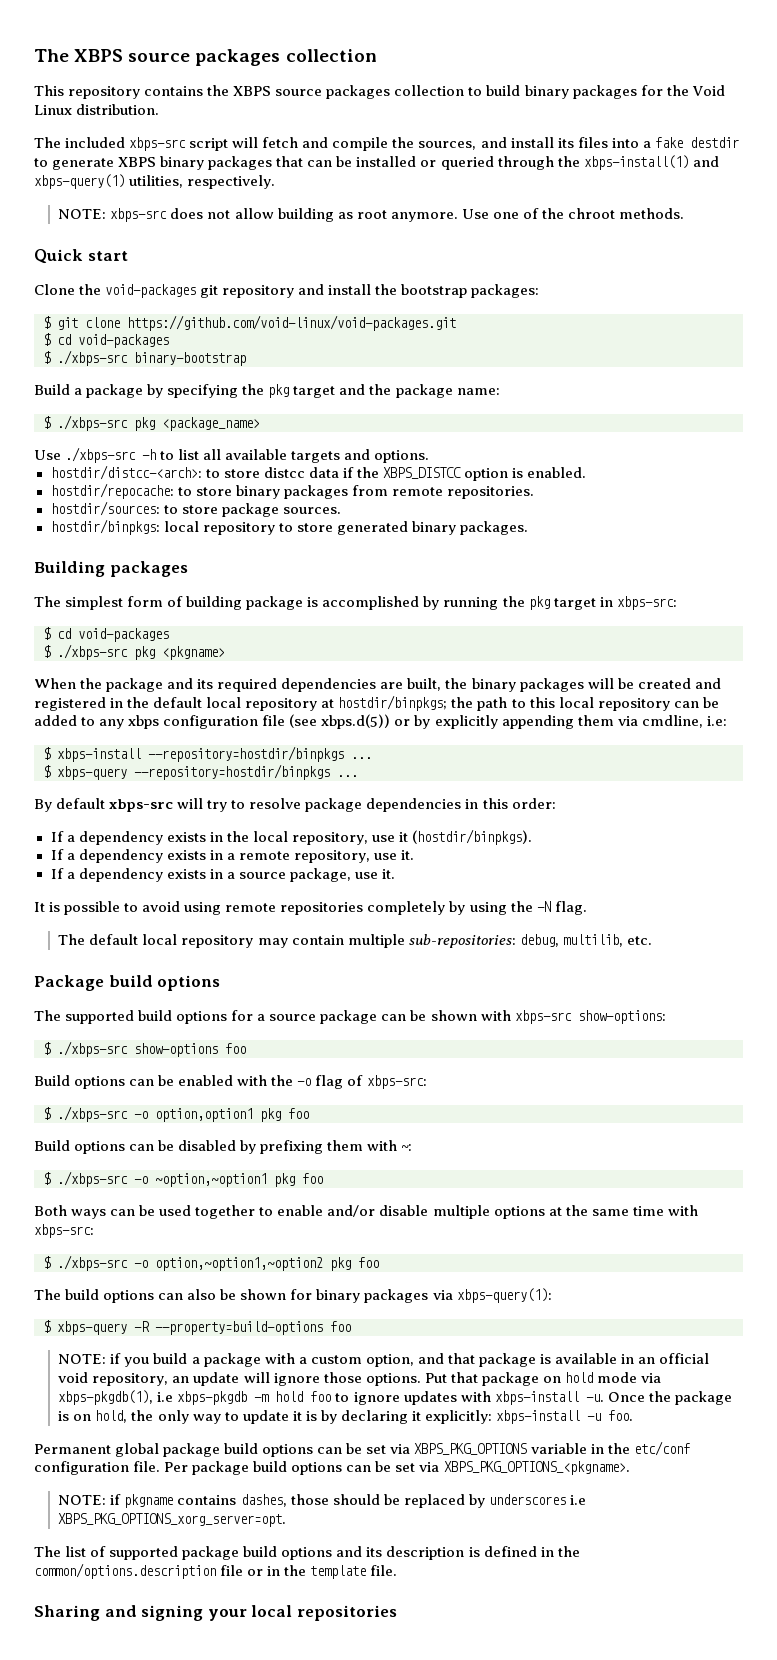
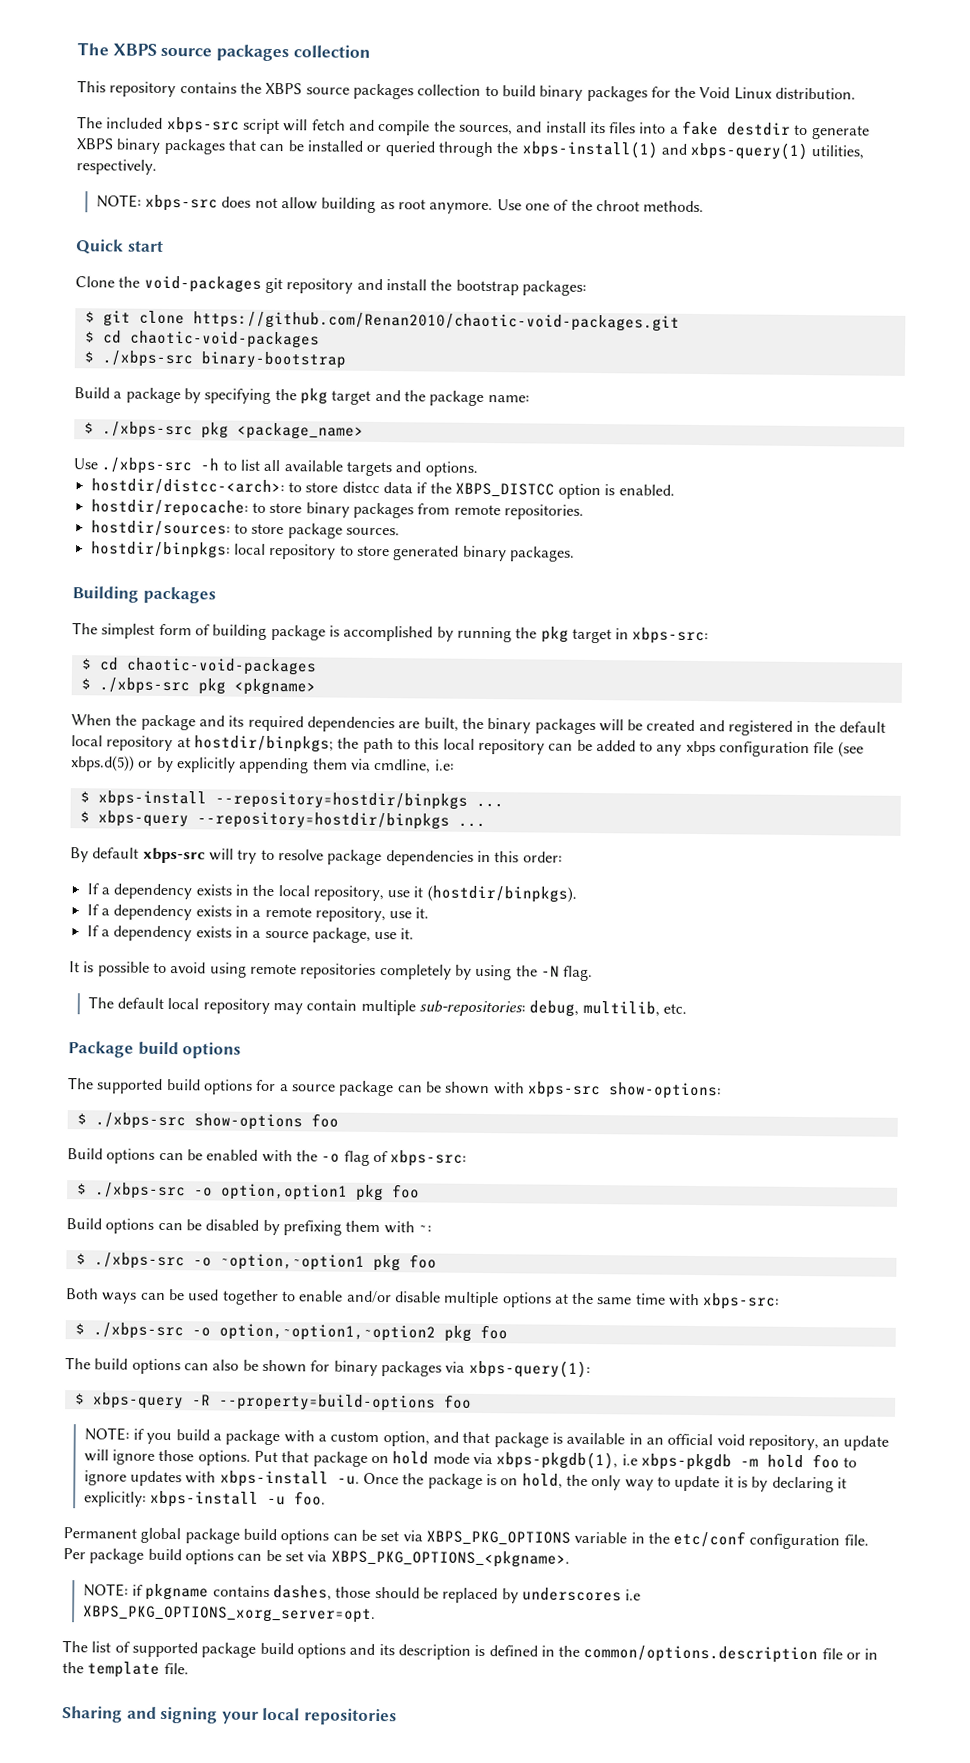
- $ git clone https://github.com/void-linux/void-packages.git
- $ cd void-packages
+ $ git clone https://github.com/Renan2010/chaotic-void-packages.git
+ $ cd chaotic-void-packages
  The simplest form of building package is accomplished by running the pkg target in xbps-src:
- $ cd void-packages
+ $ cd chaotic-void-packages

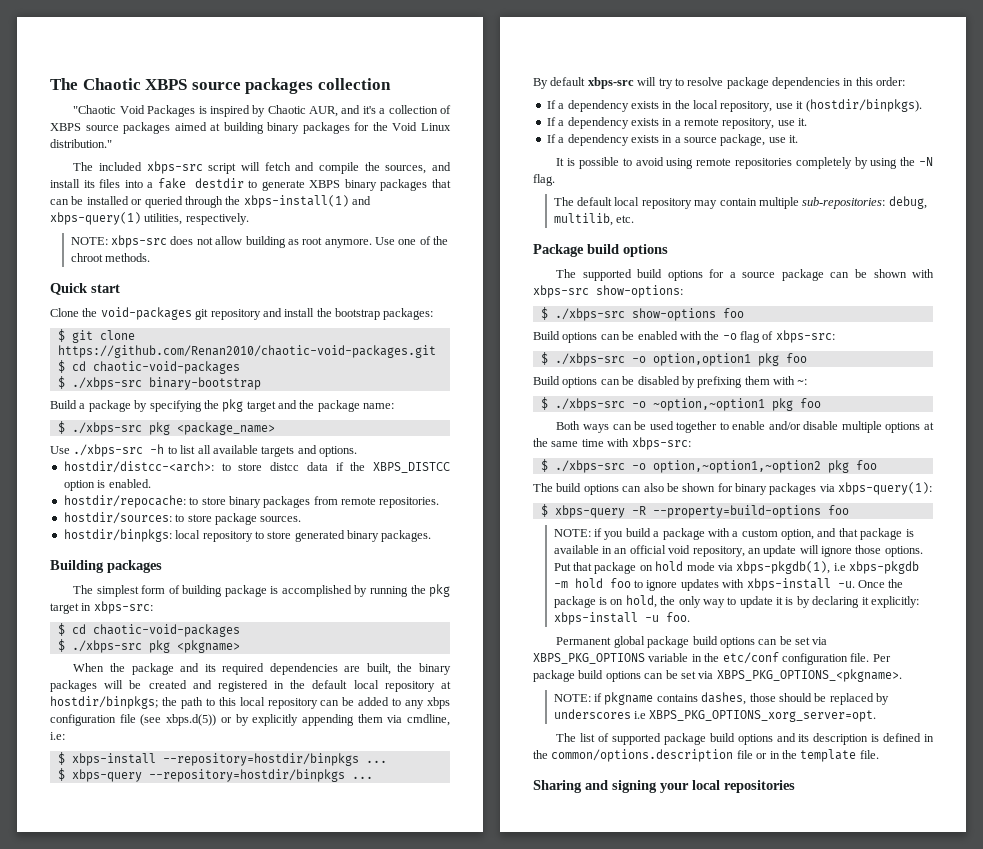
- The XBPS source packages collection
+ The Chaotic XBPS source packages collection
- This repository contains the XBPS source packages collection to build binary packages for the Void Linux distribution.
+ "Chaotic Void Packages is inspired by Chaotic AUR, and it's a collection of XBPS source packages aimed at building binary packages for the Void Linux distribution."

